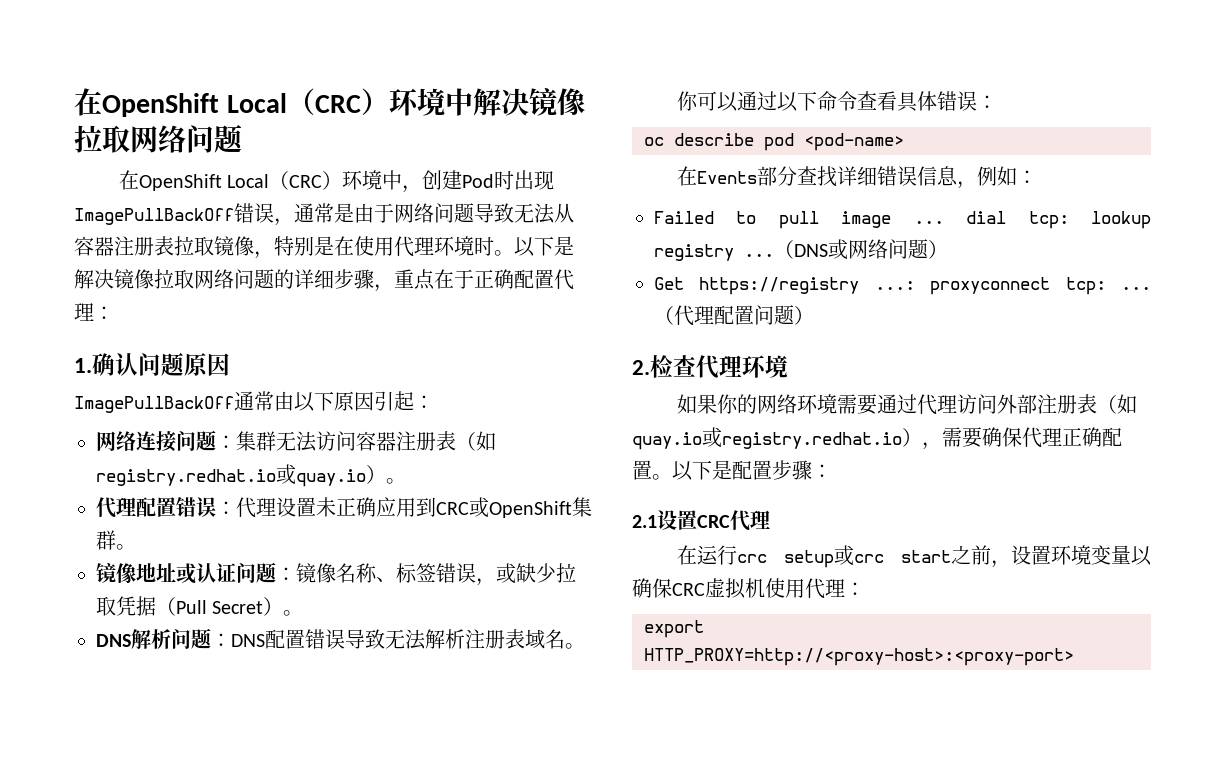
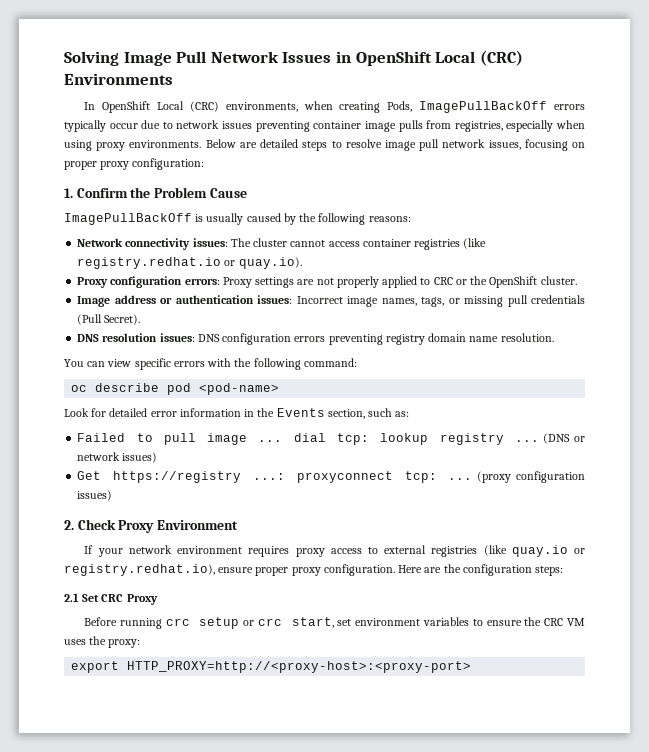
- 在OpenShift Local（CRC）环境中解决镜像拉取网络问题
- 在OpenShift Local（CRC）环境中，创建Pod时出现ImagePullBackOff错误，通常是由于网络问题导致无法从容器注册表拉取镜像，特别是在使用代理环境时。以下是解决镜像拉取网络问题的详细步骤，重点在于正确配置代理：
- 1.确认问题原因
- ImagePullBackOff通常由以下原因引起：
- 网络连接问题：集群无法访问容器注册表（如registry.redhat.io或quay.io）。
- 代理配置错误：代理设置未正确应用到CRC或OpenShift集群。
- 镜像地址或认证问题：镜像名称、标签错误，或缺少拉取凭据（Pull Secret）。
- DNS解析问题：DNS配置错误导致无法解析注册表域名。
- 你可以通过以下命令查看具体错误：
+ Solving Image Pull Network Issues in OpenShift Local (CRC) Environments
+ In OpenShift Local (CRC) environments, when creating Pods, ImagePullBackOff errors typically occur due to network issues preventing container image pulls from registries, especially when using proxy environments. Below are detailed steps to resolve image pull network issues, focusing on proper proxy configuration:
+ 1. Confirm the Problem Cause
+ ImagePullBackOff is usually caused by the following reasons:
+ Network connectivity issues: The cluster cannot access container registries (like registry.redhat.io or quay.io).
+ Proxy configuration errors: Proxy settings are not properly applied to CRC or the OpenShift cluster.
+ Image address or authentication issues: Incorrect image names, tags, or missing pull credentials (Pull Secret).
+ DNS resolution issues: DNS configuration errors preventing registry domain name resolution.
+ You can view specific errors with the following command:
  oc describe pod <pod-name>
- 在Events部分查找详细错误信息，例如：
+ Look for detailed error information in the Events section, such as:
- （DNS或网络问题）
+ (DNS or network issues)
- （代理配置问题）
- 2.检查代理环境
- 如果你的网络环境需要通过代理访问外部注册表（如quay.io或registry.redhat.io），需要确保代理正确配置。以下是配置步骤：
- 2.1设置CRC代理
- 在运行crc setup或crc start之前，设置环境变量以确保CRC虚拟机使用代理：
+ (proxy configuration issues)
+ 2. Check Proxy Environment
+ If your network environment requires proxy access to external registries (like quay.io or registry.redhat.io), ensure proper proxy configuration. Here are the configuration steps:
+ 2.1 Set CRC Proxy
+ Before running crc setup or crc start, set environment variables to ensure the CRC VM uses the proxy:

